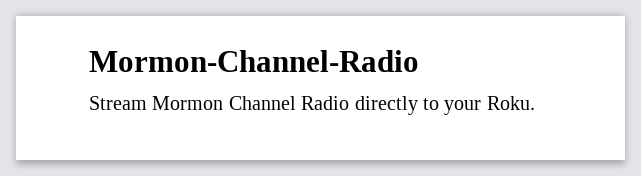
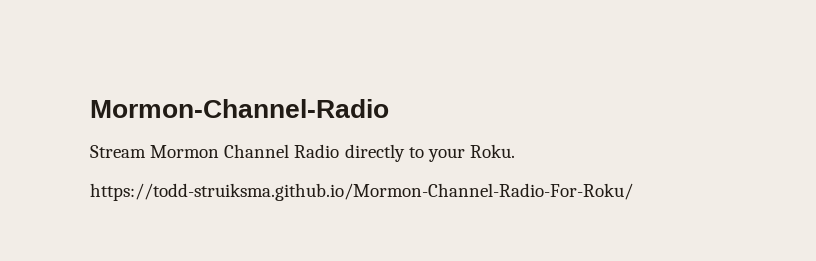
+ https://todd-struiksma.github.io/Mormon-Channel-Radio-For-Roku/

